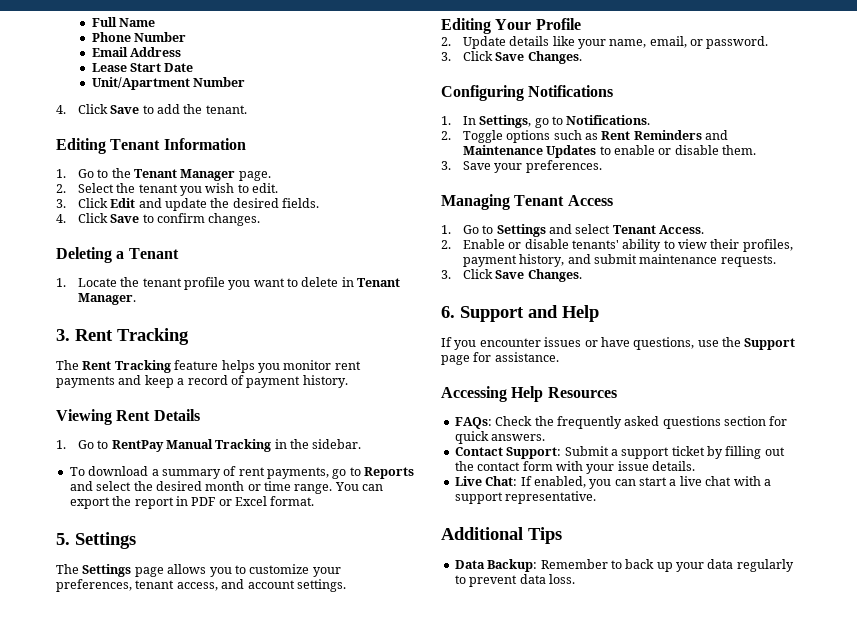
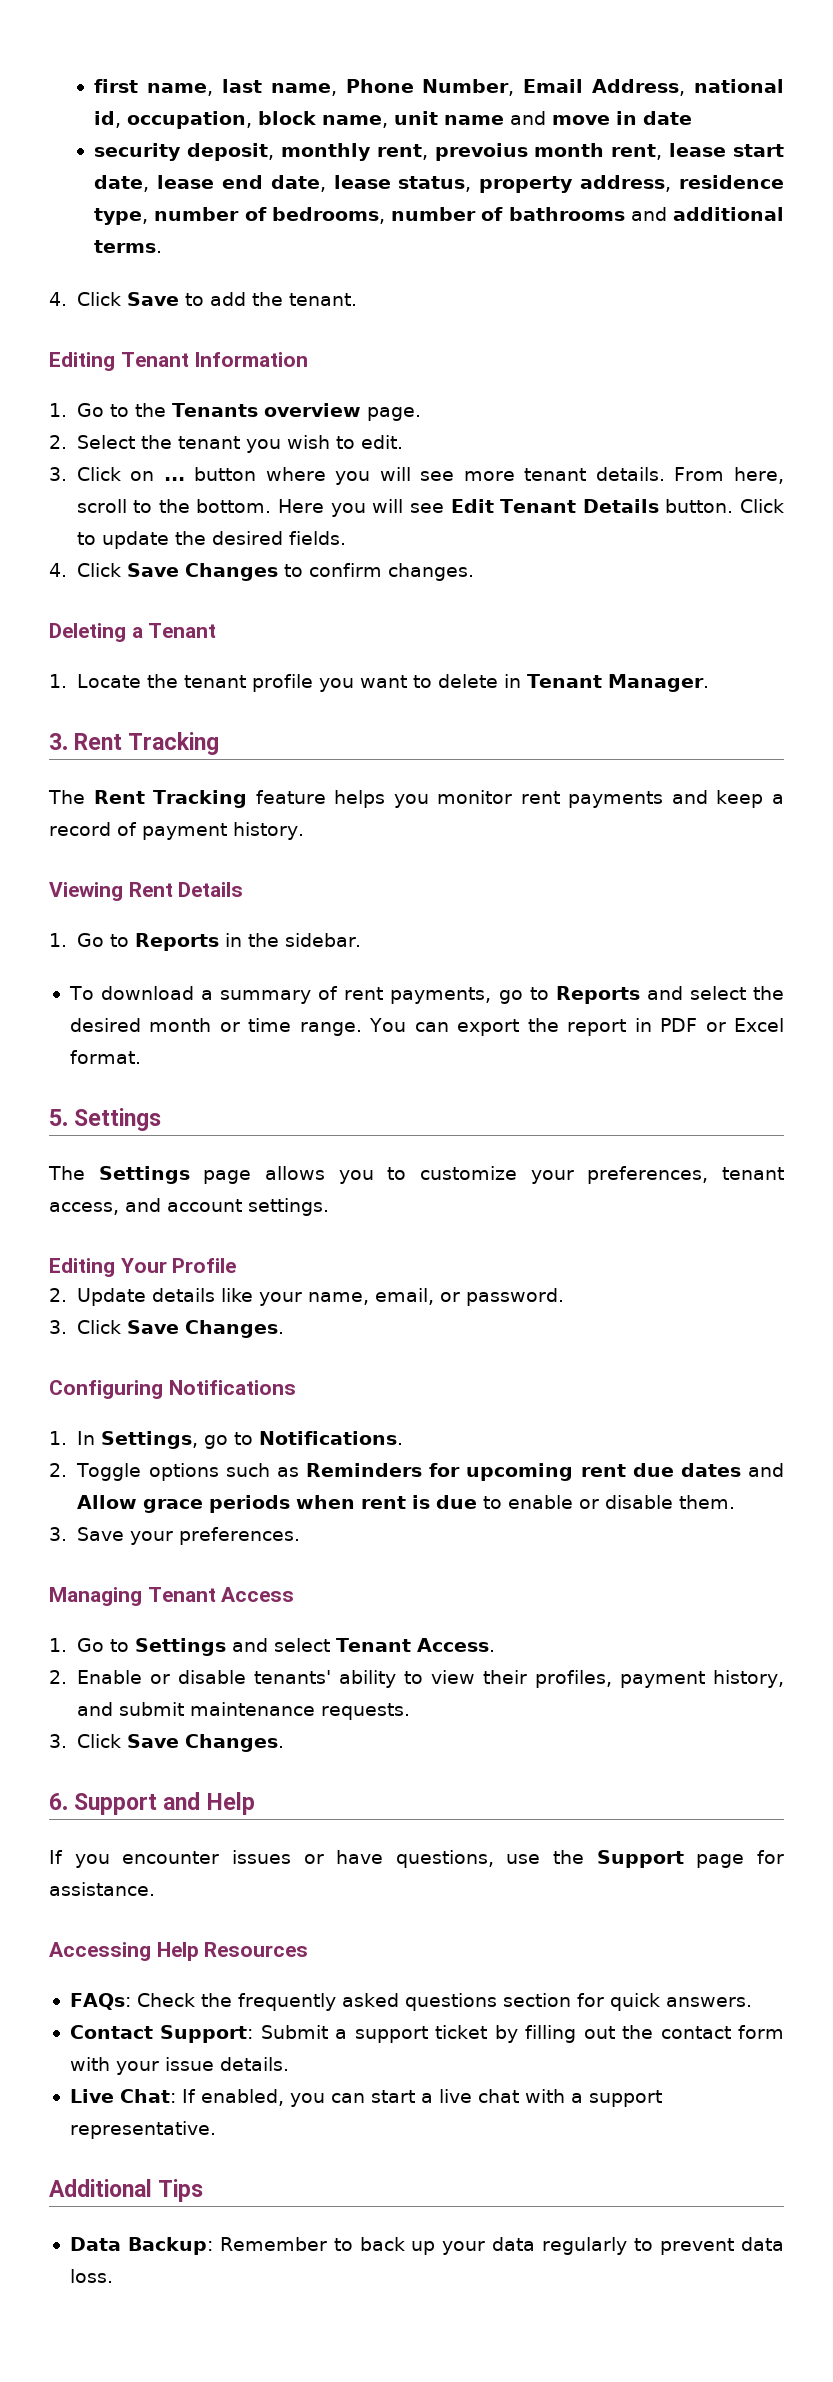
- Full Name
- Phone Number
- Email Address
- Lease Start Date
- Unit/Apartment Number
+ first name, last name, Phone Number, Email Address, national id, occupation, block name, unit name and move in date
+ security deposit, monthly rent, prevoius month rent, lease start date, lease end date, lease status, property address, residence type, number of bedrooms, number of bathrooms and additional terms.
- 1. Go to the Tenant Manager page.
+ 1. Go to the Tenants overview page.
- 3. Click Edit and update the desired fields.
+ 3. Click on ... button where you will see more tenant details. From here, scroll to the bottom. Here you will see Edit Tenant Details button. Click to update the desired fields.
- 4. Click Save to confirm changes.
+ 4. Click Save Changes to confirm changes.
- 1. Go to RentPay Manual Tracking in the sidebar.
+ 1. Go to Reports in the sidebar.
- 2. Toggle options such as Rent Reminders and Maintenance Updates to enable or disable them.
+ 2. Toggle options such as Reminders for upcoming rent due dates and Allow grace periods when rent is due to enable or disable them.

